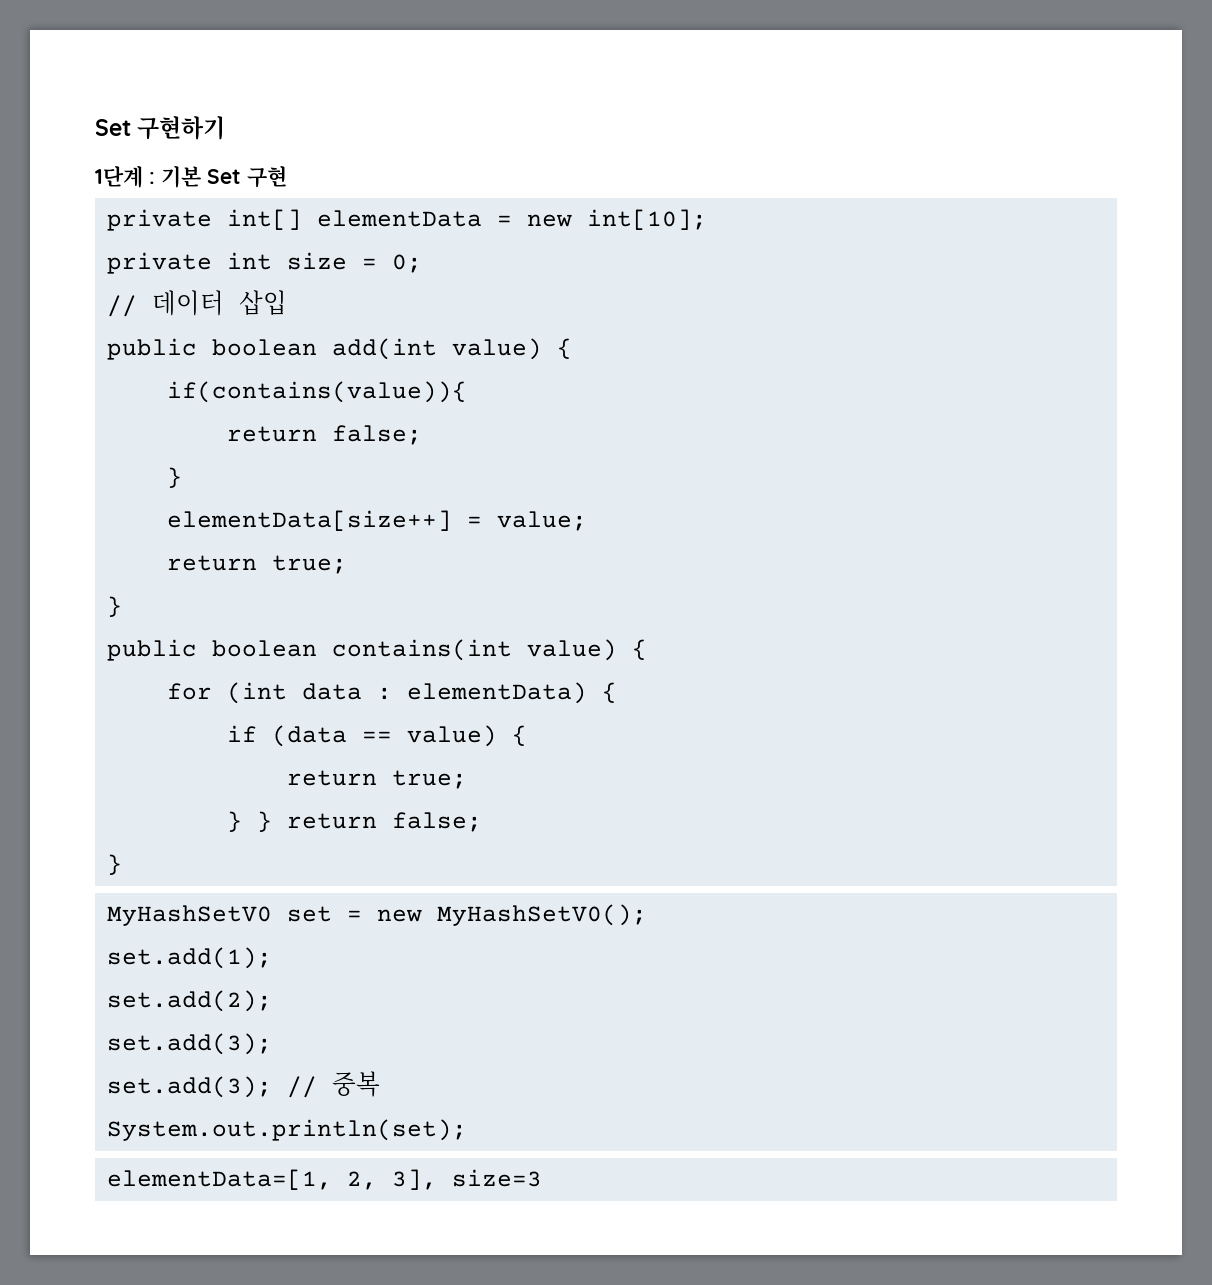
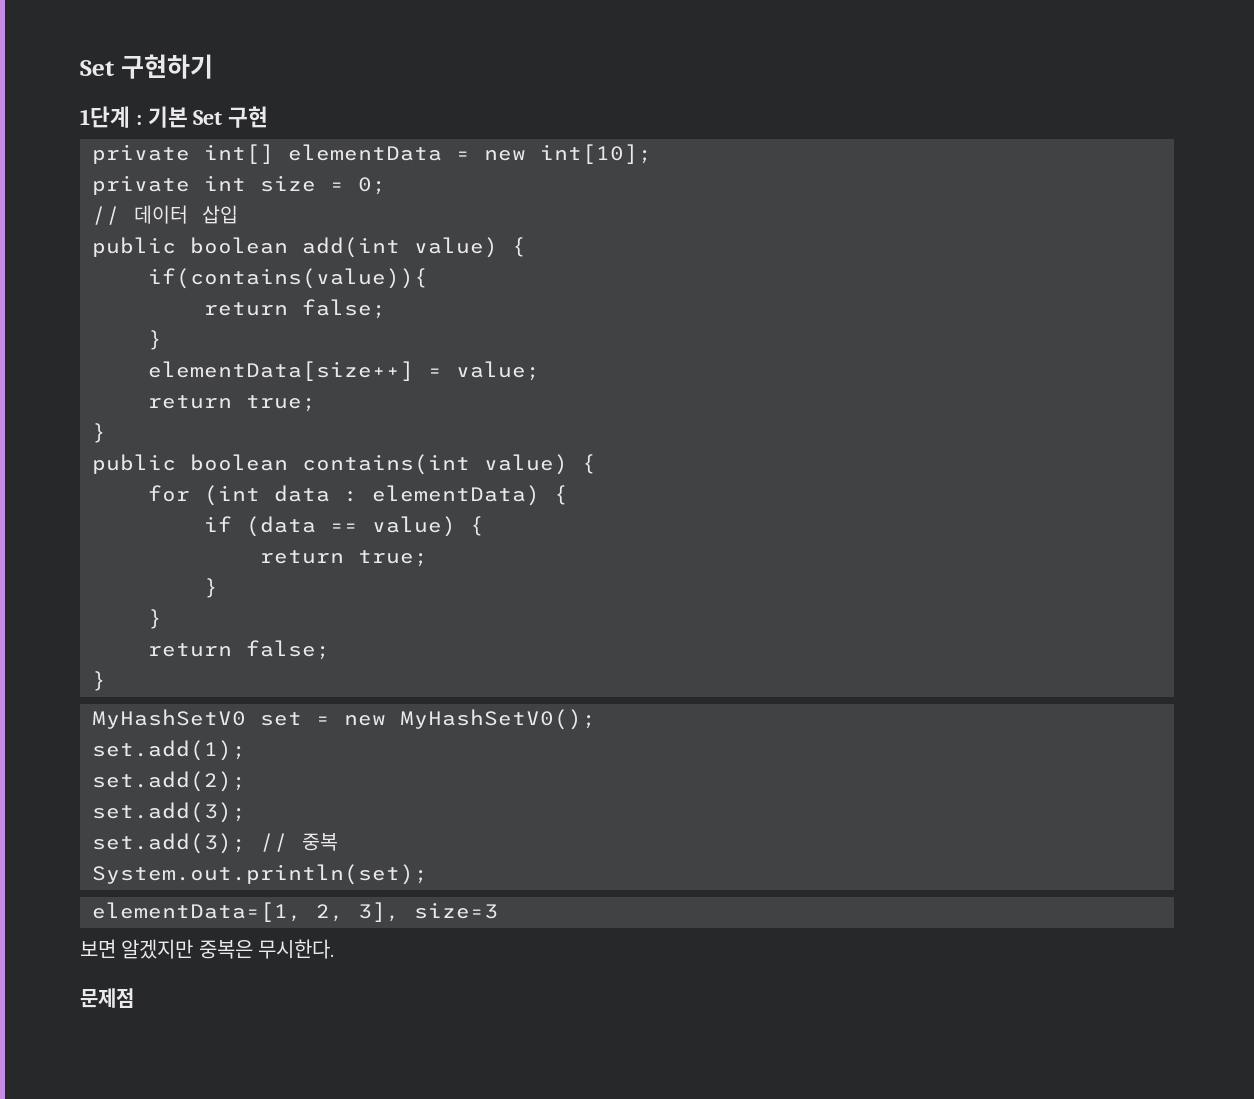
  if (data == value) {
  return true;
- } } return false;
+ }
+ }
+ return false;
+ 보면 알겠지만 중복은 무시한다.
+ 문제점

